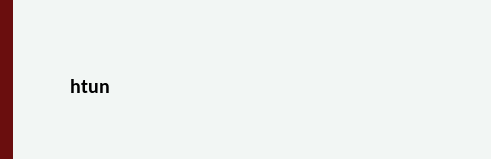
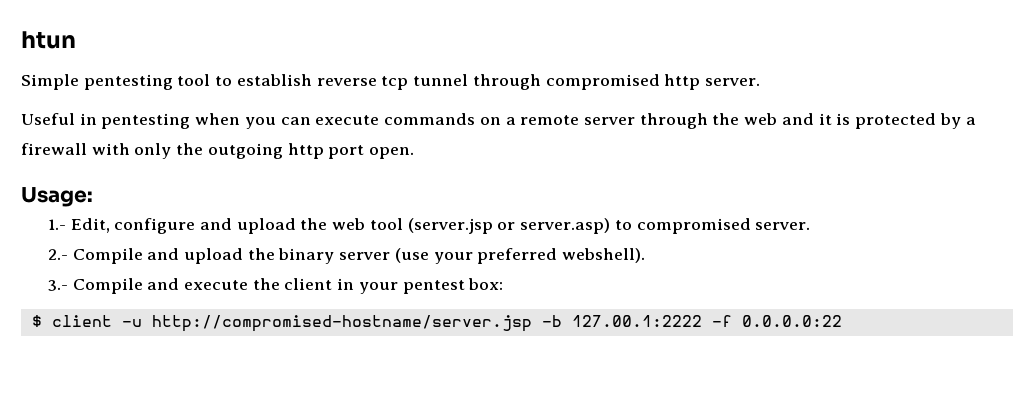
+ Simple pentesting tool to establish reverse tcp tunnel through compromised http server.
+ Useful in pentesting when you can execute commands on a remote server through the web and it is protected by a firewall with only the outgoing http port open.
+ Usage:
+ 1.- Edit, configure and upload the web tool (server.jsp or server.asp) to compromised server.
+ 2.- Compile and upload the binary server (use your preferred webshell).
+ 3.- Compile and execute the client in your pentest box:
+ $ client -u http://compromised-hostname/server.jsp -b 127.00.1:2222 -f 0.0.0.0:22

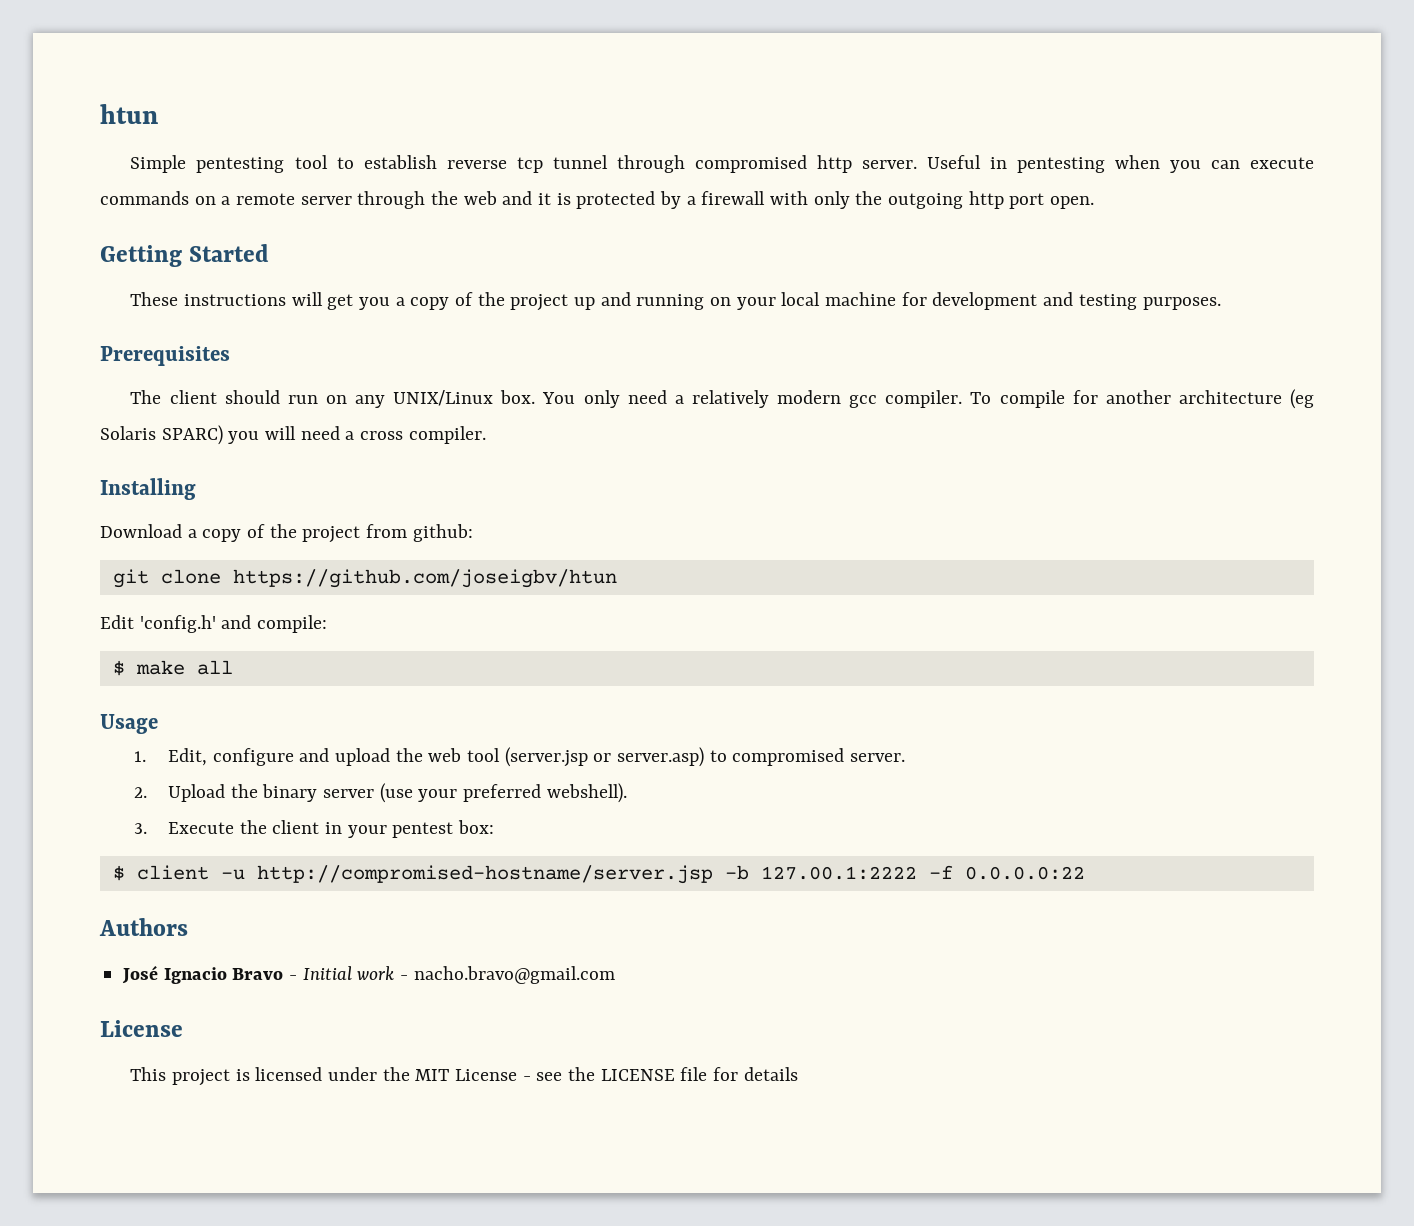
- Simple pentesting tool to establish reverse tcp tunnel through compromised http server.
- Useful in pentesting when you can execute commands on a remote server through the web and it is protected by a firewall with only the outgoing http port open.
+ Simple pentesting tool to establish reverse tcp tunnel through compromised http server. Useful in pentesting when you can execute commands on a remote server through the web and it is protected by a firewall with only the outgoing http port open.
- Usage:
- 1.- Edit, configure and upload the web tool (server.jsp or server.asp) to compromised server.
+ Getting Started
+ These instructions will get you a copy of the project up and running on your local machine for development and testing purposes.
+ Prerequisites
+ The client should run on any UNIX/Linux box. You only need a relatively modern gcc compiler. To compile for another architecture (eg Solaris SPARC) you will need a cross compiler.
+ Installing
+ Download a copy of the project from github:
+ git clone https://github.com/joseigbv/htun
+ Edit 'config.h' and compile:
+ $ make all
+ Usage
+ 1. Edit, configure and upload the web tool (server.jsp or server.asp) to compromised server.
- 2.- Compile and upload the binary server (use your preferred webshell).
+ 2. Upload the binary server (use your preferred webshell).
- 3.- Compile and execute the client in your pentest box:
+ 3. Execute the client in your pentest box:
+ Authors
+ José Ignacio Bravo - Initial work - nacho.bravo@gmail.com
+ License
+ This project is licensed under the MIT License - see the LICENSE file for details

